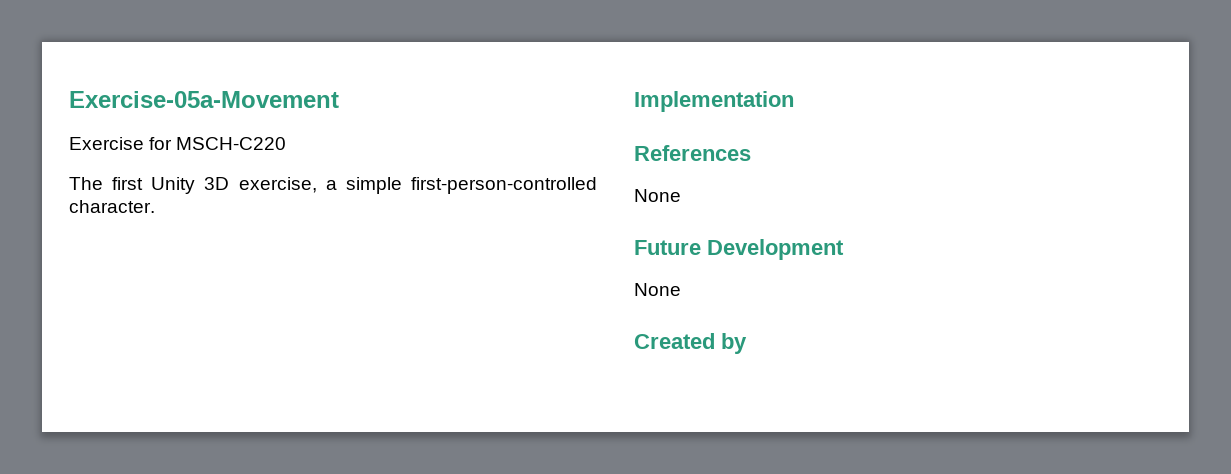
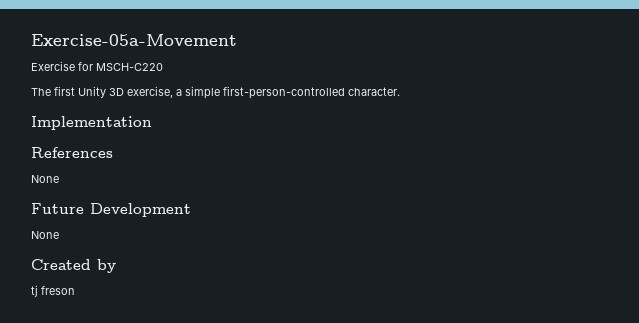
+ tj freson

